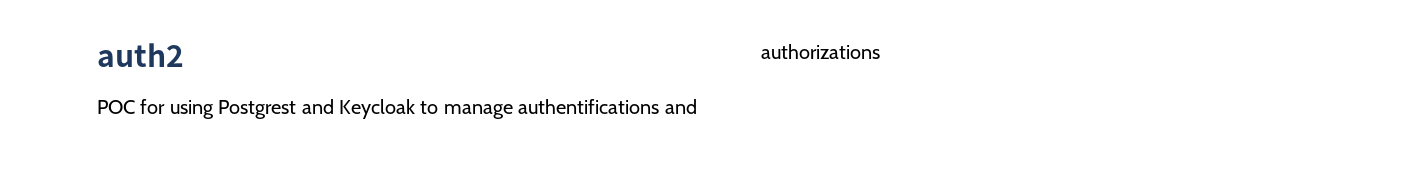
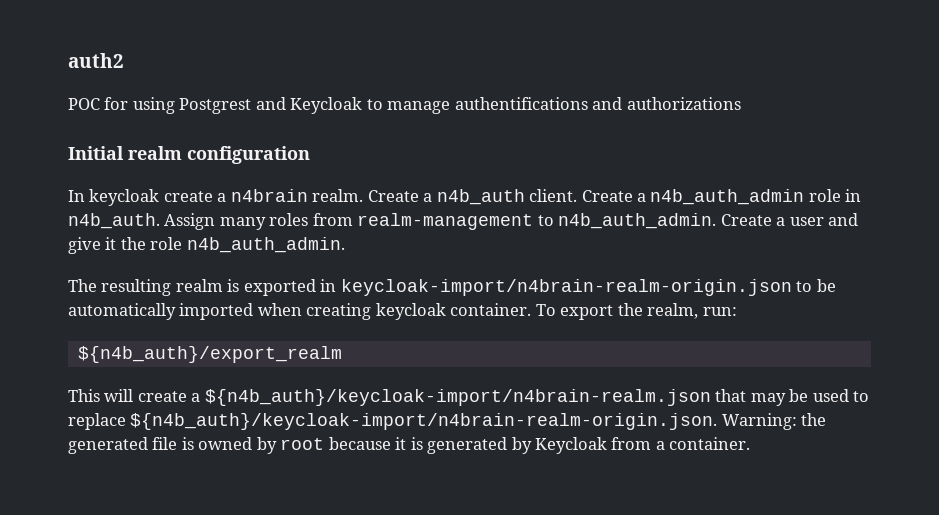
+ Initial realm configuration
+ In keycloak create a n4brain realm. Create a n4b_auth client. Create a n4b_auth_admin role in n4b_auth. Assign many roles from realm-management to n4b_auth_admin. Create a user and give it the role n4b_auth_admin.
+ The resulting realm is exported in keycloak-import/n4brain-realm-origin.json to be automatically imported when creating keycloak container. To export the realm, run:
+ ${n4b_auth}/export_realm
+ This will create a ${n4b_auth}/keycloak-import/n4brain-realm.json that may be used to replace ${n4b_auth}/keycloak-import/n4brain-realm-origin.json. Warning: the generated file is owned by root because it is generated by Keycloak from a container.

